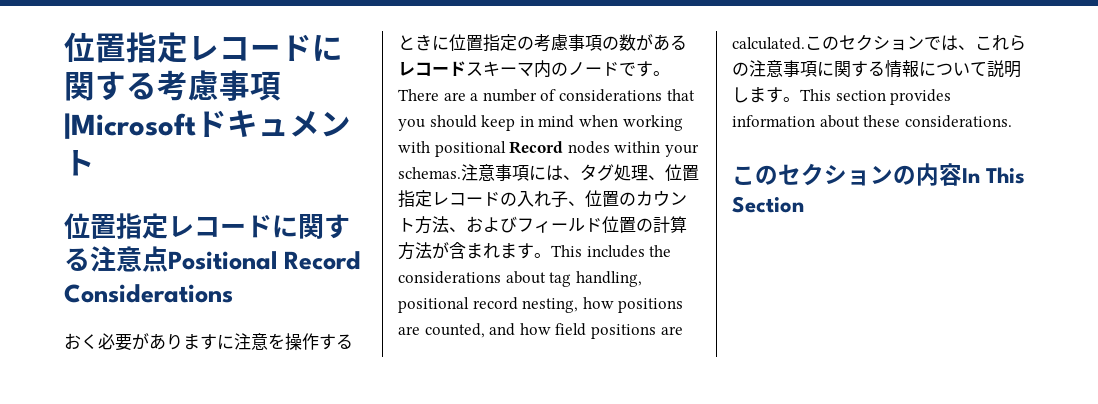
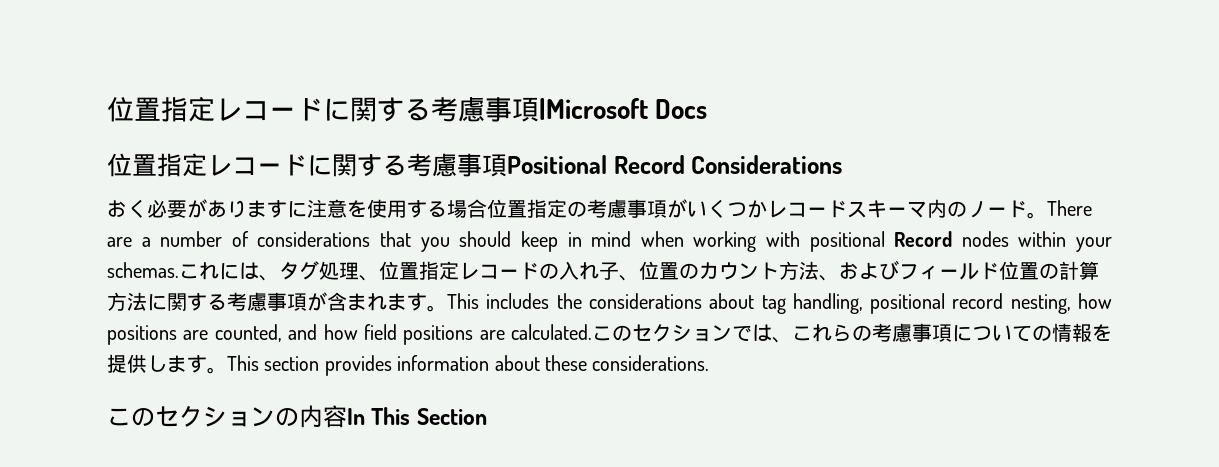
- 位置指定レコードに関する考慮事項|Microsoftドキュメント
- 位置指定レコードに関する注意点Positional Record Considerations
+ 位置指定レコードに関する考慮事項|Microsoft Docs
+ 位置指定レコードに関する考慮事項Positional Record Considerations
- おく必要がありますに注意を操作するときに位置指定の考慮事項の数があるレコードスキーマ内のノードです。
+ おく必要がありますに注意を使用する場合位置指定の考慮事項がいくつかレコードスキーマ内のノード。
- 注意事項には、タグ処理、位置指定レコードの入れ子、位置のカウント方法、およびフィールド位置の計算方法が含まれます。
+ これには、タグ処理、位置指定レコードの入れ子、位置のカウント方法、およびフィールド位置の計算方法に関する考慮事項が含まれます。
- このセクションでは、これらの注意事項に関する情報について説明します。
+ このセクションでは、これらの考慮事項についての情報を提供します。

